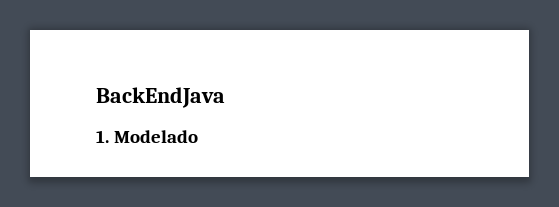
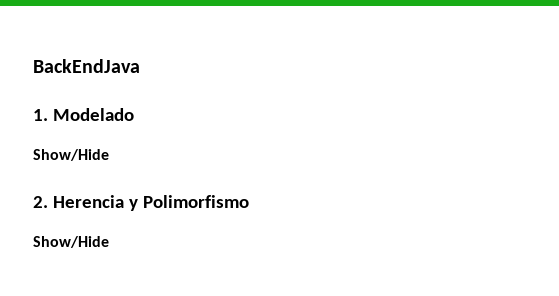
  1. Modelado
+ Show/Hide
+ 2. Herencia y Polimorfismo
+ Show/Hide

